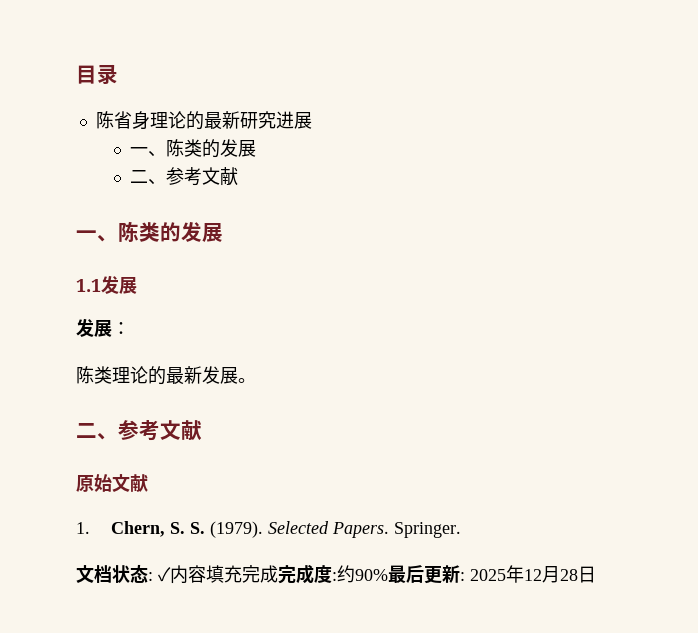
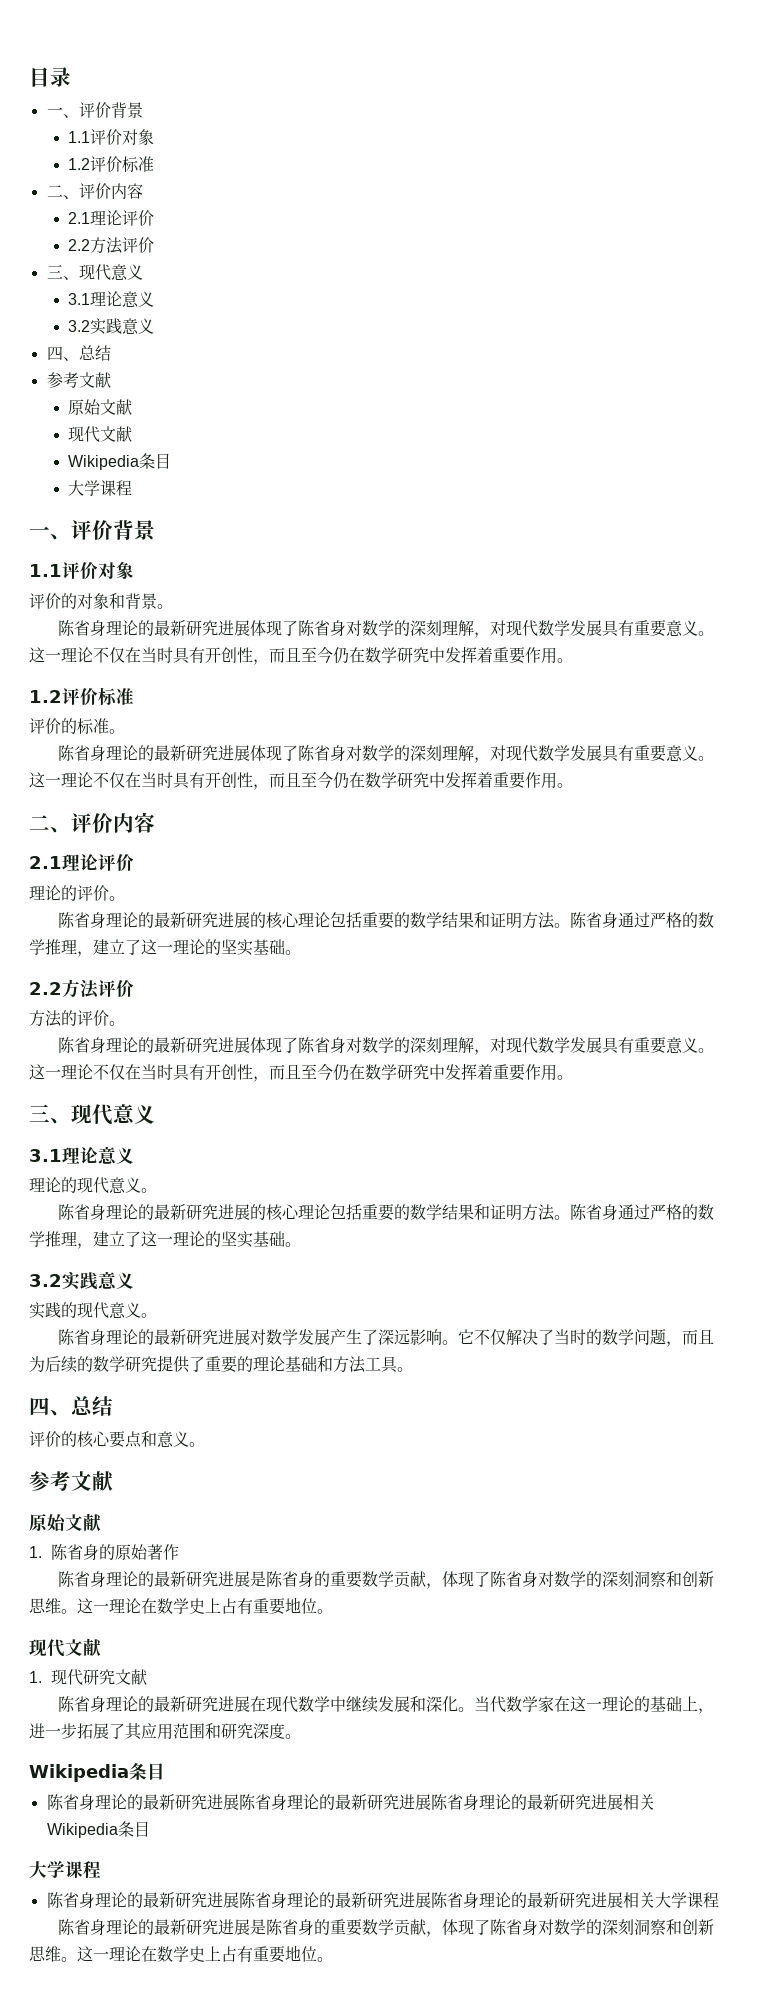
  目录
- 陈省身理论的最新研究进展
- 一、陈类的发展
- 二、参考文献
- 一、陈类的发展
- 1.1发展
- 发展：
- 陈类理论的最新发展。
- 二、参考文献
+ 一、评价背景
+ 1.1评价对象
+ 1.2评价标准
+ 二、评价内容
+ 2.1理论评价
+ 2.2方法评价
+ 三、现代意义
+ 3.1理论意义
+ 3.2实践意义
+ 四、总结
+ 参考文献
+ 原始文献
+ 现代文献
+ Wikipedia条目
+ 大学课程
+ 一、评价背景
+ 1.1评价对象
+ 评价的对象和背景。
+ 陈省身理论的最新研究进展体现了陈省身对数学的深刻理解，对现代数学发展具有重要意义。这一理论不仅在当时具有开创性，而且至今仍在数学研究中发挥着重要作用。
+ 1.2评价标准
+ 评价的标准。
+ 陈省身理论的最新研究进展体现了陈省身对数学的深刻理解，对现代数学发展具有重要意义。这一理论不仅在当时具有开创性，而且至今仍在数学研究中发挥着重要作用。
+ 二、评价内容
+ 2.1理论评价
+ 理论的评价。
+ 陈省身理论的最新研究进展的核心理论包括重要的数学结果和证明方法。陈省身通过严格的数学推理，建立了这一理论的坚实基础。
+ 2.2方法评价
+ 方法的评价。
+ 陈省身理论的最新研究进展体现了陈省身对数学的深刻理解，对现代数学发展具有重要意义。这一理论不仅在当时具有开创性，而且至今仍在数学研究中发挥着重要作用。
+ 三、现代意义
+ 3.1理论意义
+ 理论的现代意义。
+ 陈省身理论的最新研究进展的核心理论包括重要的数学结果和证明方法。陈省身通过严格的数学推理，建立了这一理论的坚实基础。
+ 3.2实践意义
+ 实践的现代意义。
+ 陈省身理论的最新研究进展对数学发展产生了深远影响。它不仅解决了当时的数学问题，而且为后续的数学研究提供了重要的理论基础和方法工具。
+ 四、总结
+ 评价的核心要点和意义。
+ 参考文献
- 1. Chern, S. S. (1979). Selected Papers. Springer.
- 文档状态: ✓内容填充完成完成度:约90%最后更新: 2025年12月28日
+ 1.陈省身的原始著作
+ 陈省身理论的最新研究进展是陈省身的重要数学贡献，体现了陈省身对数学的深刻洞察和创新思维。这一理论在数学史上占有重要地位。
+ 现代文献
+ 1.现代研究文献
+ 陈省身理论的最新研究进展在现代数学中继续发展和深化。当代数学家在这一理论的基础上，进一步拓展了其应用范围和研究深度。
+ Wikipedia条目
+ 陈省身理论的最新研究进展陈省身理论的最新研究进展陈省身理论的最新研究进展相关Wikipedia条目
+ 大学课程
+ 陈省身理论的最新研究进展陈省身理论的最新研究进展陈省身理论的最新研究进展相关大学课程
+ 陈省身理论的最新研究进展是陈省身的重要数学贡献，体现了陈省身对数学的深刻洞察和创新思维。这一理论在数学史上占有重要地位。

